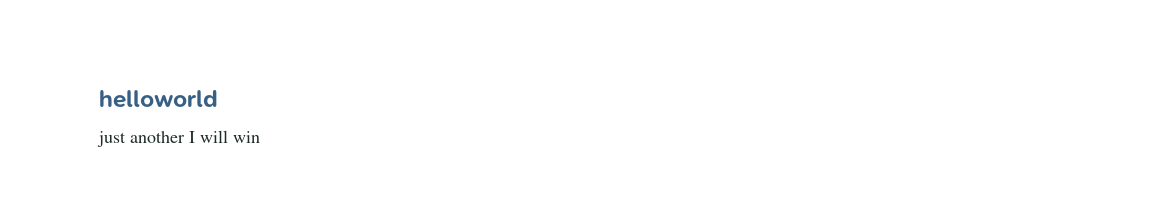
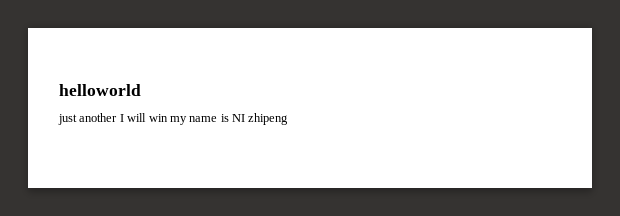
- just another I will win
+ just another I will win my name is NI zhipeng

